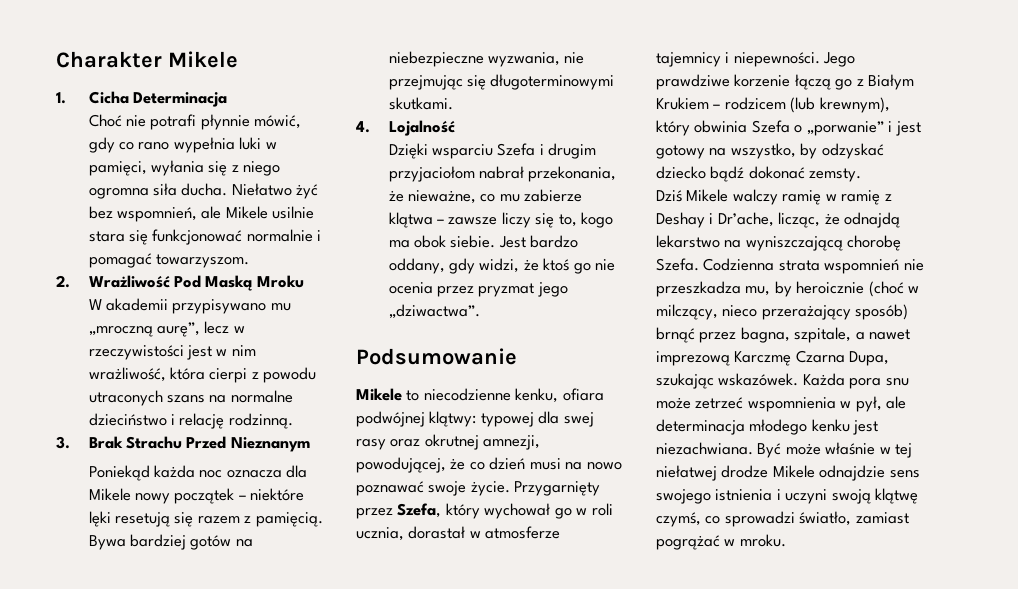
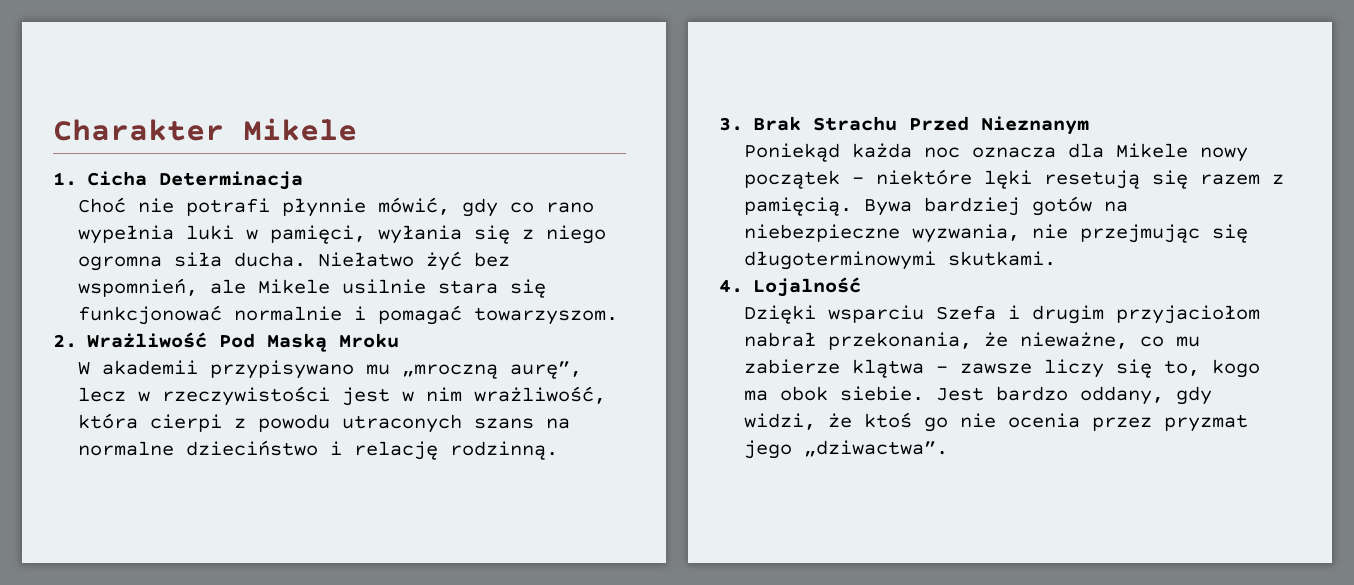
- Podsumowanie
- Mikele to niecodzienne kenku, ofiara podwójnej klątwy: typowej dla swej rasy oraz okrutnej amnezji, powodującej, że co dzień musi na nowo poznawać swoje życie. Przygarnięty przez Szefa, który wychował go w roli ucznia, dorastał w atmosferze tajemnicy i niepewności. Jego prawdziwe korzenie łączą go z Białym Krukiem – rodzicem (lub krewnym), który obwinia Szefa o „porwanie” i jest gotowy na wszystko, by odzyskać dziecko bądź dokonać zemsty.
- Dziś Mikele walczy ramię w ramię z Deshay i Dr’ache, licząc, że odnajdą lekarstwo na wyniszczającą chorobę Szefa. Codzienna strata wspomnień nie przeszkadza mu, by heroicznie (choć w milczący, nieco przerażający sposób) brnąć przez bagna, szpitale, a nawet imprezową Karczmę Czarna Dupa, szukając wskazówek. Każda pora snu może zetrzeć wspomnienia w pył, ale determinacja młodego kenku jest niezachwiana. Być może właśnie w tej niełatwej drodze Mikele odnajdzie sens swojego istnienia i uczyni swoją klątwę czymś, co sprowadzi światło, zamiast pogrążać w mroku.

